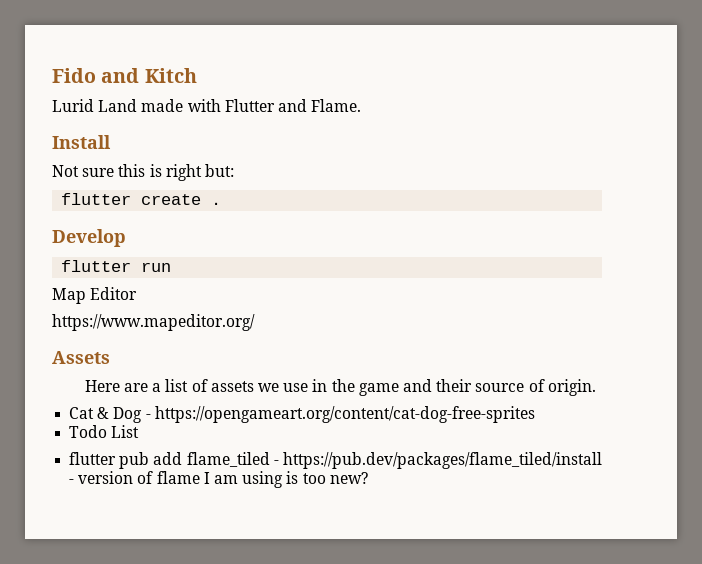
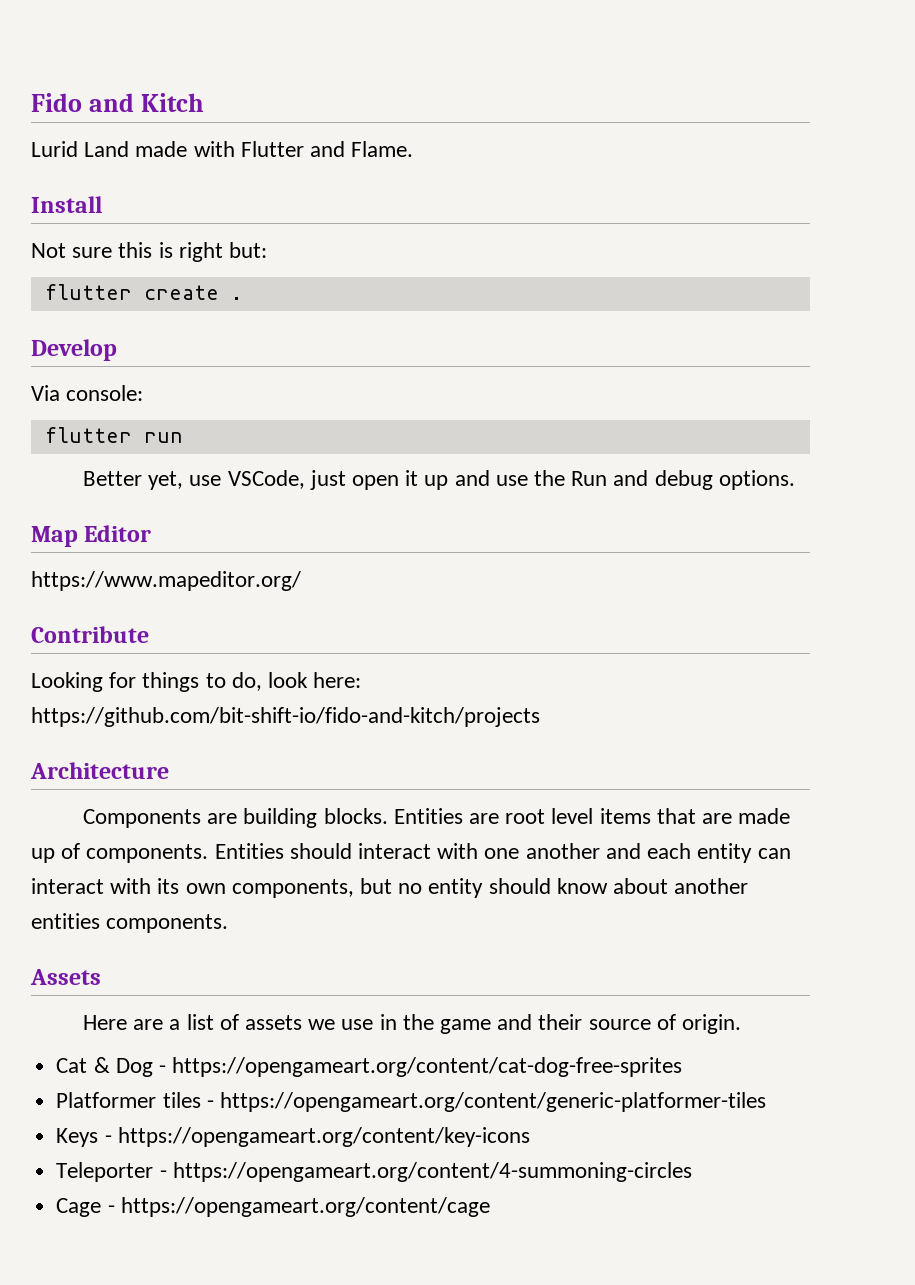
+ Via console:
+ Better yet, use VSCode, just open it up and use the Run and debug options.
  Map Editor
  https://www.mapeditor.org/
+ Contribute
+ Looking for things to do, look here: https://github.com/bit-shift-io/fido-and-kitch/projects
+ Architecture
+ Components are building blocks. Entities are root level items that are made up of components. Entities should interact with one another and each entity can interact with its own components, but no entity should know about another entities components.
- Todo List
- flutter pub add flame_tiled - https://pub.dev/packages/flame_tiled/install - version of flame I am using is too new?
+ Platformer tiles - https://opengameart.org/content/generic-platformer-tiles
+ Keys - https://opengameart.org/content/key-icons
+ Teleporter - https://opengameart.org/content/4-summoning-circles
+ Cage - https://opengameart.org/content/cage

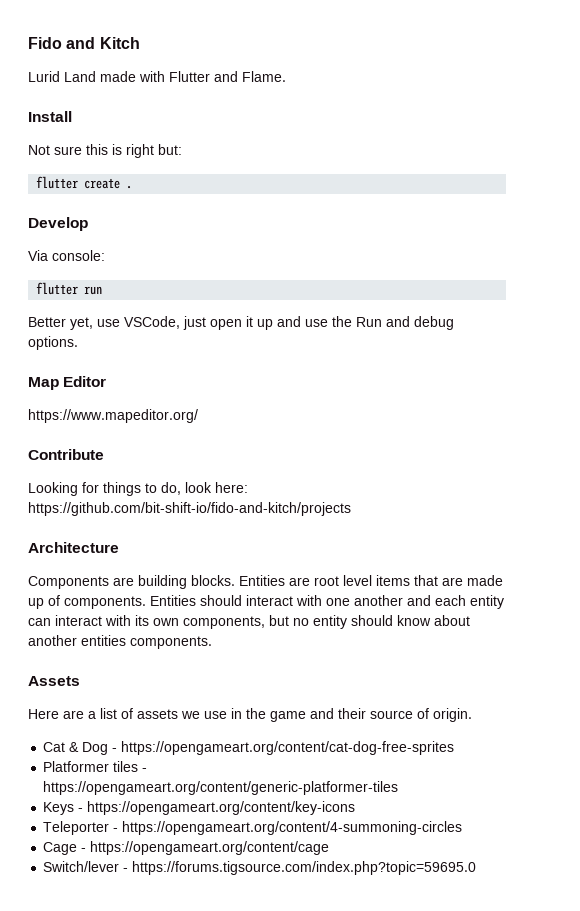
+ Switch/lever - https://forums.tigsource.com/index.php?topic=59695.0

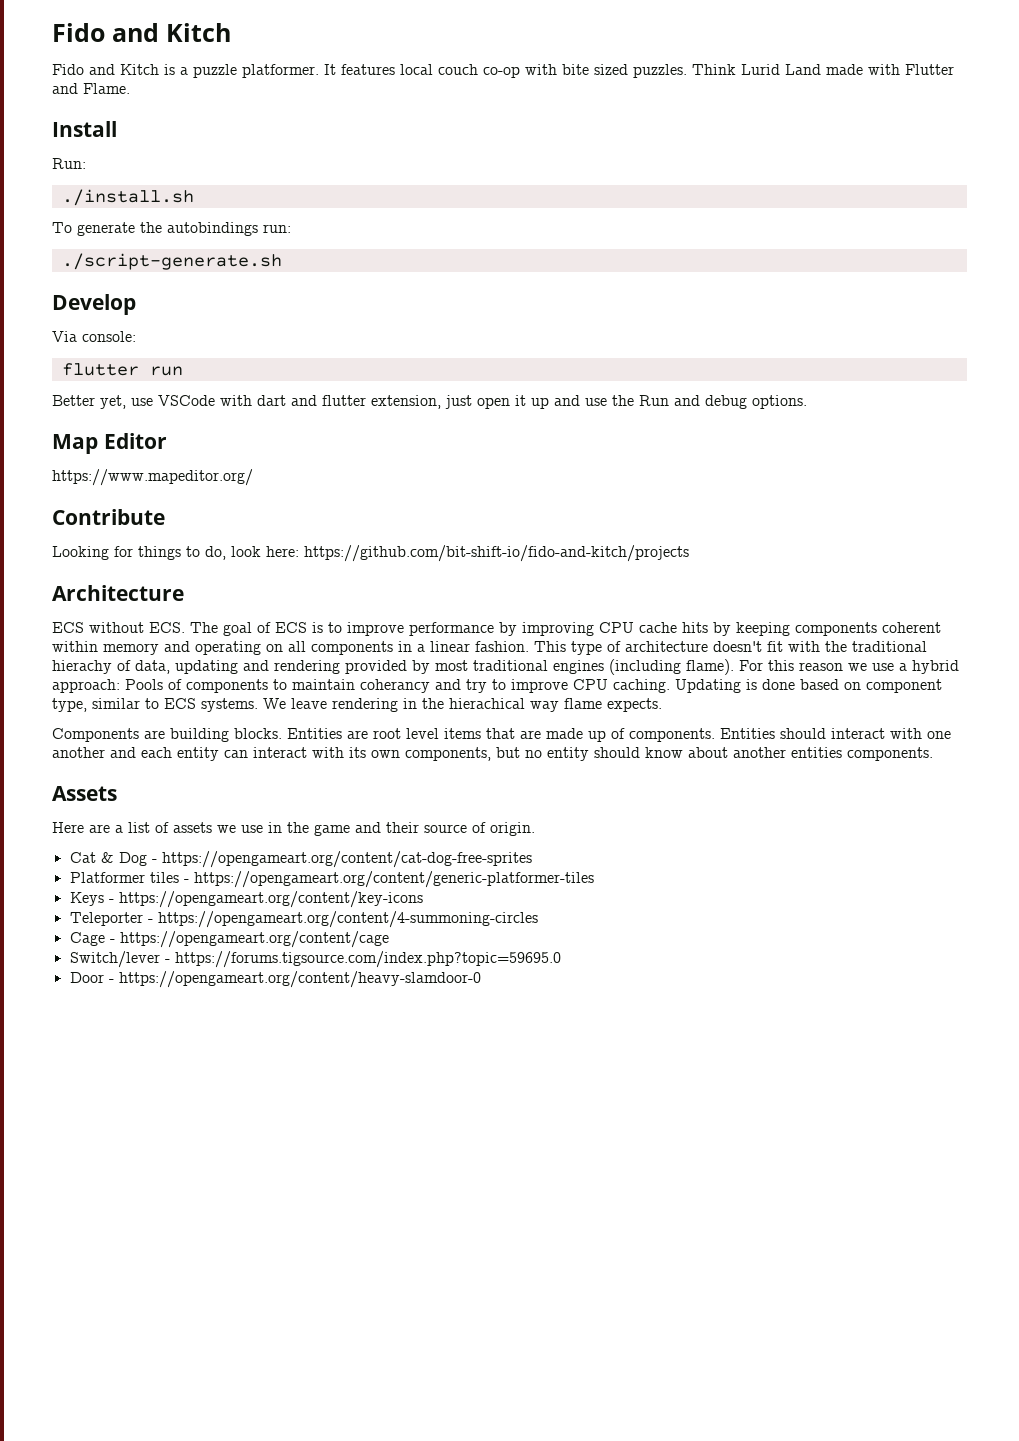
- Lurid Land made with Flutter and Flame.
+ Fido and Kitch is a puzzle platformer. It features local couch co-op with bite sized puzzles. Think Lurid Land made with Flutter and Flame.
- Not sure this is right but:
- flutter create .
+ Run:
+ ./install.sh
+ To generate the autobindings run:
+ ./script-generate.sh
- Better yet, use VSCode, just open it up and use the Run and debug options.
+ Better yet, use VSCode with dart and flutter extension, just open it up and use the Run and debug options.
+ ECS without ECS. The goal of ECS is to improve performance by improving CPU cache hits by keeping components coherent within memory and operating on all components in a linear fashion. This type of architecture doesn't fit with the traditional hierachy of data, updating and rendering provided by most traditional engines (including flame). For this reason we use a hybrid approach: Pools of components to maintain coherancy and try to improve CPU caching. Updating is done based on component type, similar to ECS systems. We leave rendering in the hierachical way flame expects.
+ Door - https://opengameart.org/content/heavy-slamdoor-0

